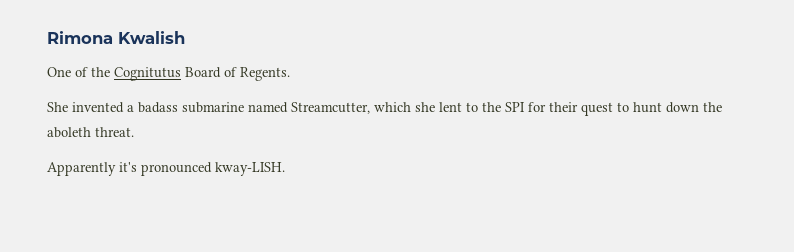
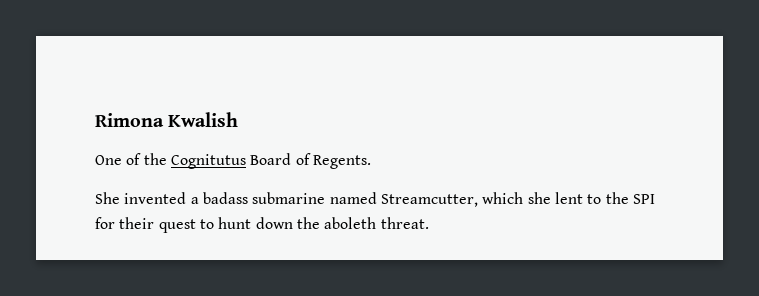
- Apparently it's pronounced kway-LISH.

